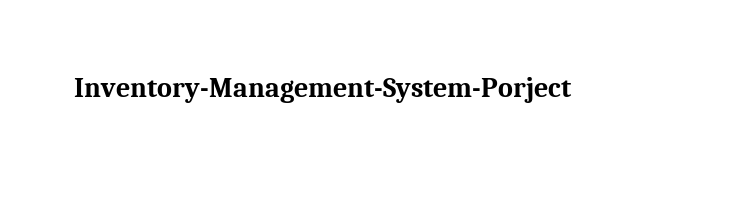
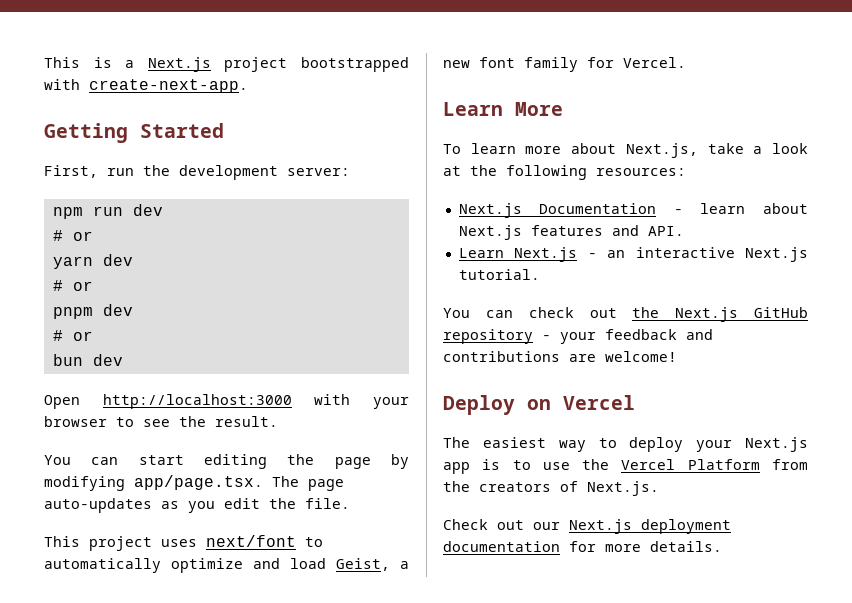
- Inventory-Management-System-Porject
+ This is a Next.js project bootstrapped with create-next-app.
+ Getting Started
+ First, run the development server:
+ npm run dev
+ # or
+ yarn dev
+ # or
+ pnpm dev
+ # or
+ bun dev
+ Open http://localhost:3000 with your browser to see the result.
+ You can start editing the page by modifying app/page.tsx. The page auto-updates as you edit the file.
+ This project uses next/font to automatically optimize and load Geist, a new font family for Vercel.
+ Learn More
+ To learn more about Next.js, take a look at the following resources:
+ Next.js Documentation - learn about Next.js features and API.
+ Learn Next.js - an interactive Next.js tutorial.
+ You can check out the Next.js GitHub repository - your feedback and contributions are welcome!
+ Deploy on Vercel
+ The easiest way to deploy your Next.js app is to use the Vercel Platform from the creators of Next.js.
+ Check out our Next.js deployment documentation for more details.

